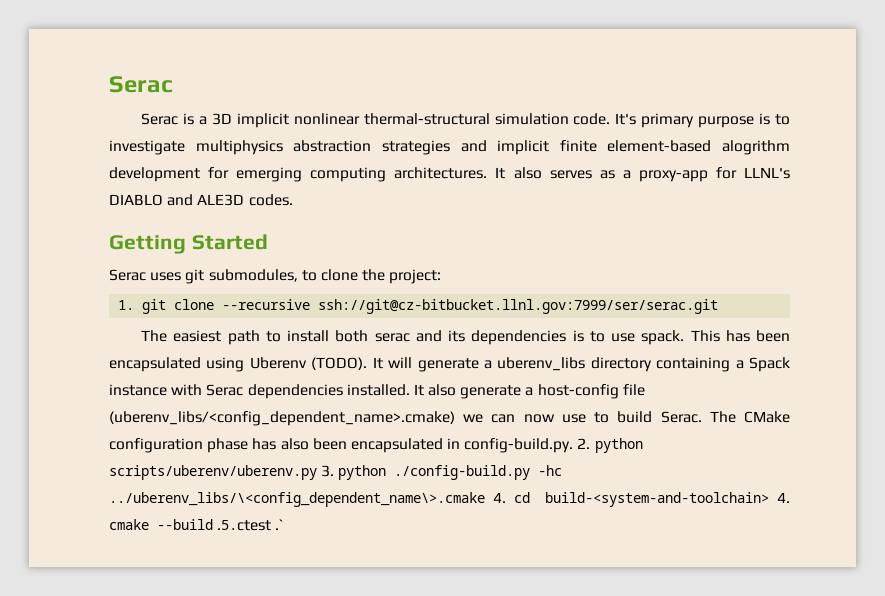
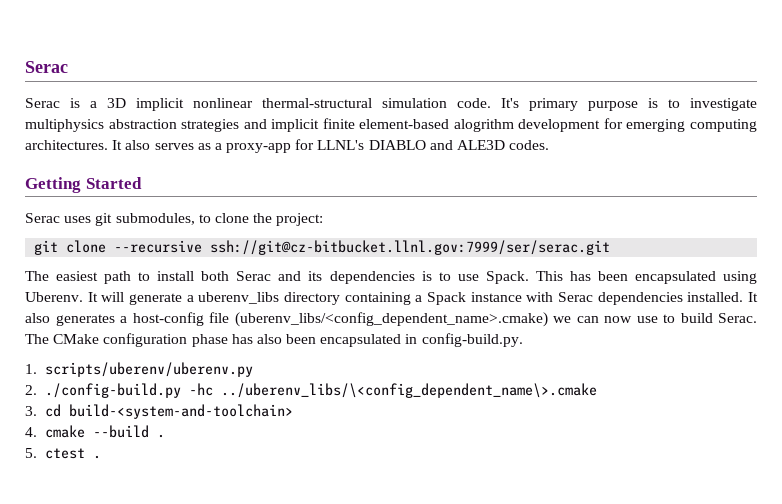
- 1. git clone --recursive ssh://git@cz-bitbucket.llnl.gov:7999/ser/serac.git
+ git clone --recursive ssh://git@cz-bitbucket.llnl.gov:7999/ser/serac.git
- The easiest path to install both serac and its dependencies is to use spack.
+ The easiest path to install both Serac and its dependencies is to use Spack.
- This has been encapsulated using Uberenv (TODO).
+ This has been encapsulated using Uberenv.
- It also generate a host-config file (uberenv_libs/<config_dependent_name>.cmake) we can now use to build Serac.
+ It also generates a host-config file (uberenv_libs/<config_dependent_name>.cmake) we can now use to build Serac.
- The CMake configuration phase has also been encapsulated in config-build.py. 2. python scripts/uberenv/uberenv.py 3. python ./config-build.py -hc ../uberenv_libs/\<config_dependent_name\>.cmake 4. cd build-<system-and-toolchain> 4. cmake --build .5.ctest .`
+ The CMake configuration phase has also been encapsulated in config-build.py.
+ 1. scripts/uberenv/uberenv.py
+ 2. ./config-build.py -hc ../uberenv_libs/\<config_dependent_name\>.cmake
+ 3. cd build-<system-and-toolchain>
+ 4. cmake --build .
+ 5. ctest .

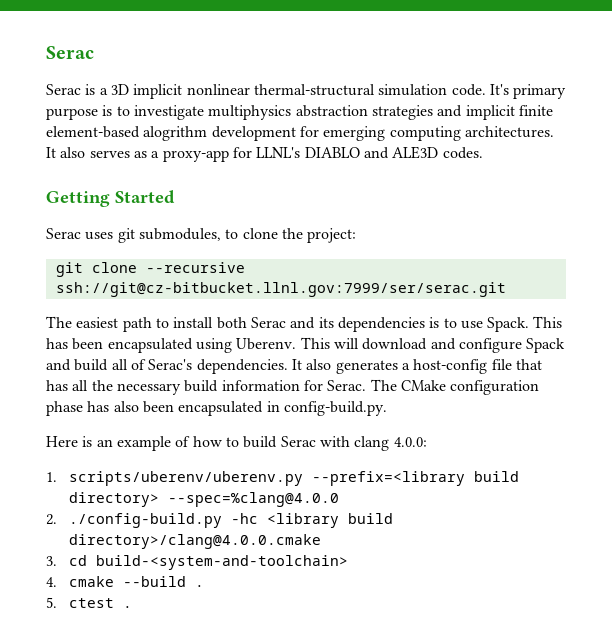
- It will generate a uberenv_libs directory containing a Spack instance with Serac dependencies installed.
+ This will download and configure Spack and build all of Serac's dependencies.
- It also generates a host-config file (uberenv_libs/<config_dependent_name>.cmake) we can now use to build Serac.
+ It also generates a host-config file that has all the necessary build information for Serac.
- 1. scripts/uberenv/uberenv.py
+ Here is an example of how to build Serac with clang 4.0.0:
+ 1. scripts/uberenv/uberenv.py --prefix=<library build directory> --spec=%clang@4.0.0
- 2. ./config-build.py -hc ../uberenv_libs/\<config_dependent_name\>.cmake
+ 2. ./config-build.py -hc <library build directory>/clang@4.0.0.cmake

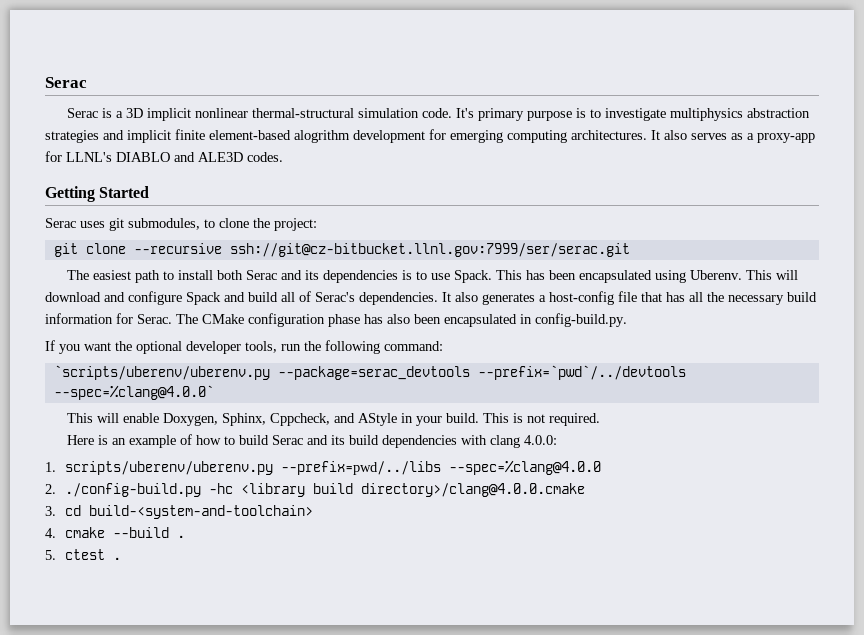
+ If you want the optional developer tools, run the following command:
+ `scripts/uberenv/uberenv.py --package=serac_devtools --prefix=`pwd`/../devtools --spec=%clang@4.0.0`
+ This will enable Doxygen, Sphinx, Cppcheck, and AStyle in your build. This is not required.
- Here is an example of how to build Serac with clang 4.0.0:
+ Here is an example of how to build Serac and its build dependencies with clang 4.0.0:
- 1. scripts/uberenv/uberenv.py --prefix=<library build directory> --spec=%clang@4.0.0
+ 1. scripts/uberenv/uberenv.py --prefix=pwd/../libs --spec=%clang@4.0.0

